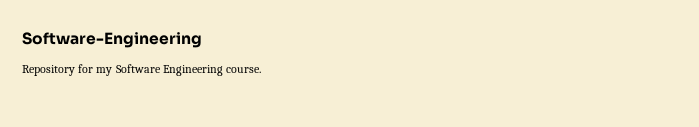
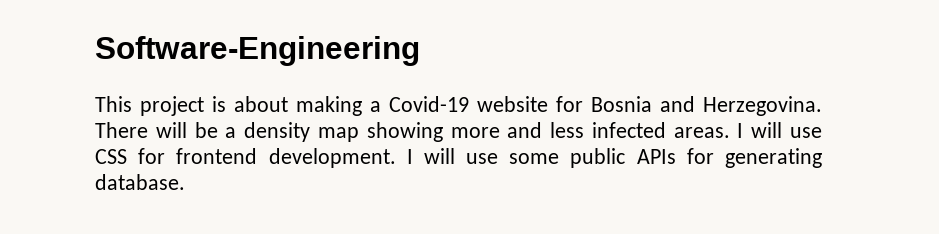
- Repository for my Software Engineering course.
+ This project is about making a Covid-19 website for Bosnia and Herzegovina. There will be a density map showing more and less infected areas. I will use CSS for frontend development. I will use some public APIs for generating database.

